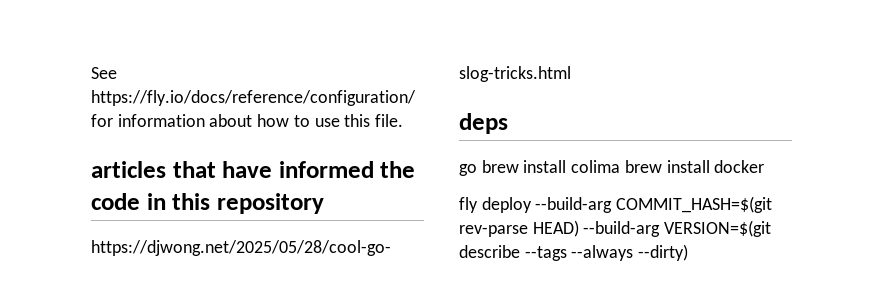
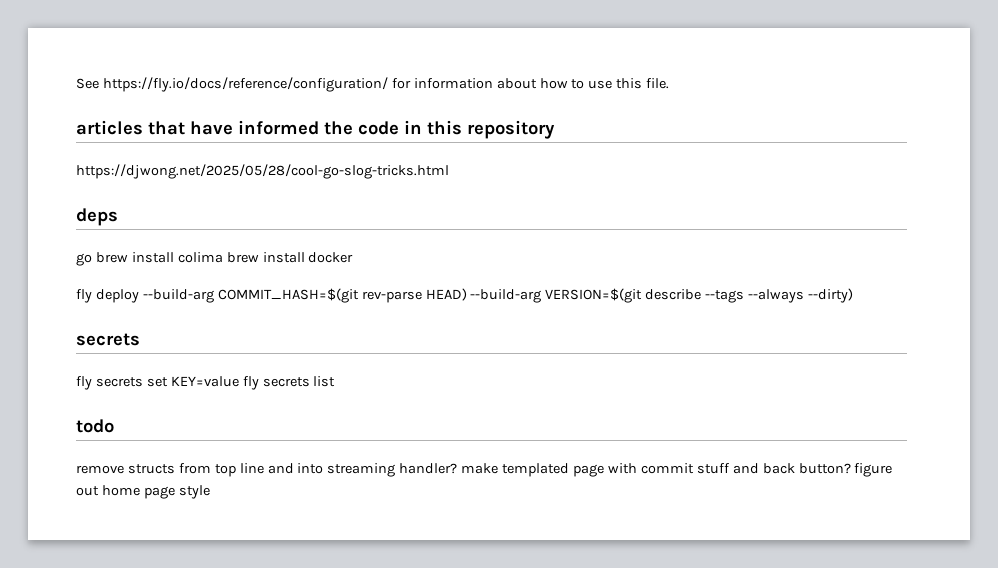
  fly deploy --build-arg COMMIT_HASH=$(git rev-parse HEAD) --build-arg VERSION=$(git describe --tags --always --dirty)
+ secrets
+ fly secrets set KEY=value fly secrets list
+ todo
+ remove structs from top line and into streaming handler? make templated page with commit stuff and back button? figure out home page style

